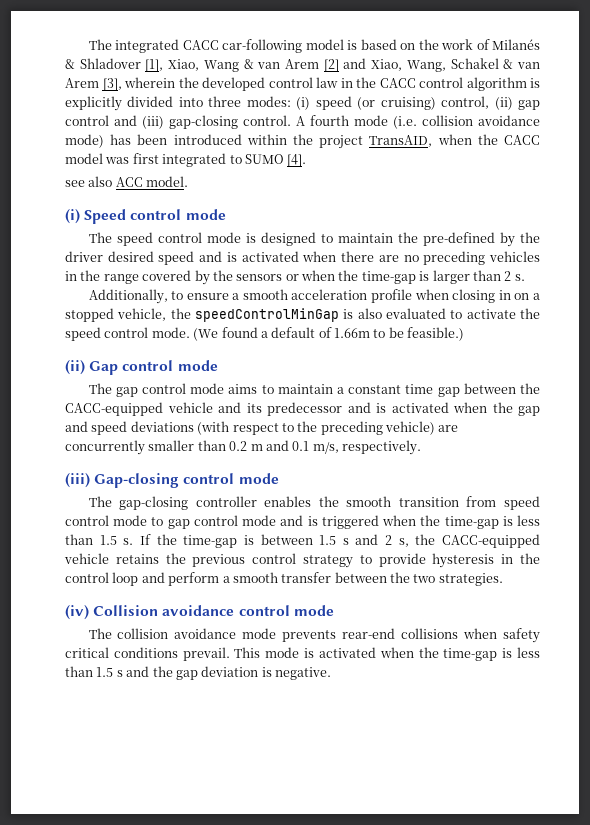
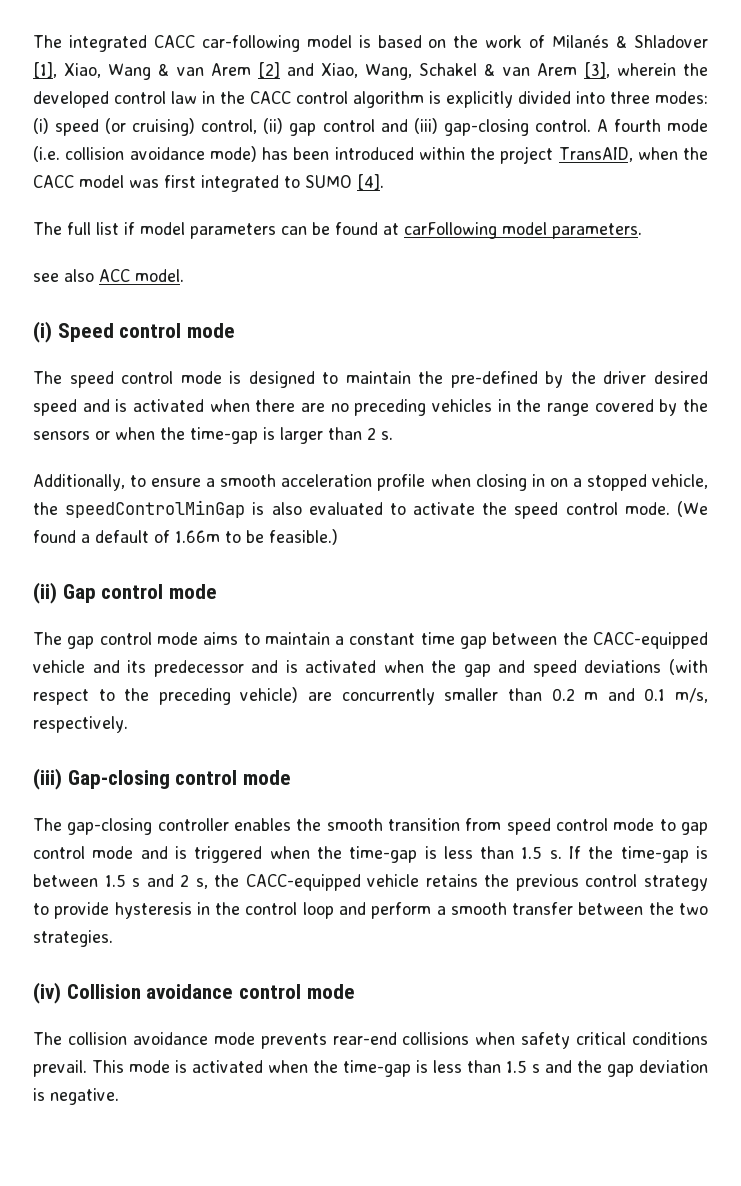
+ The full list if model parameters can be found at carFollowing model parameters.

